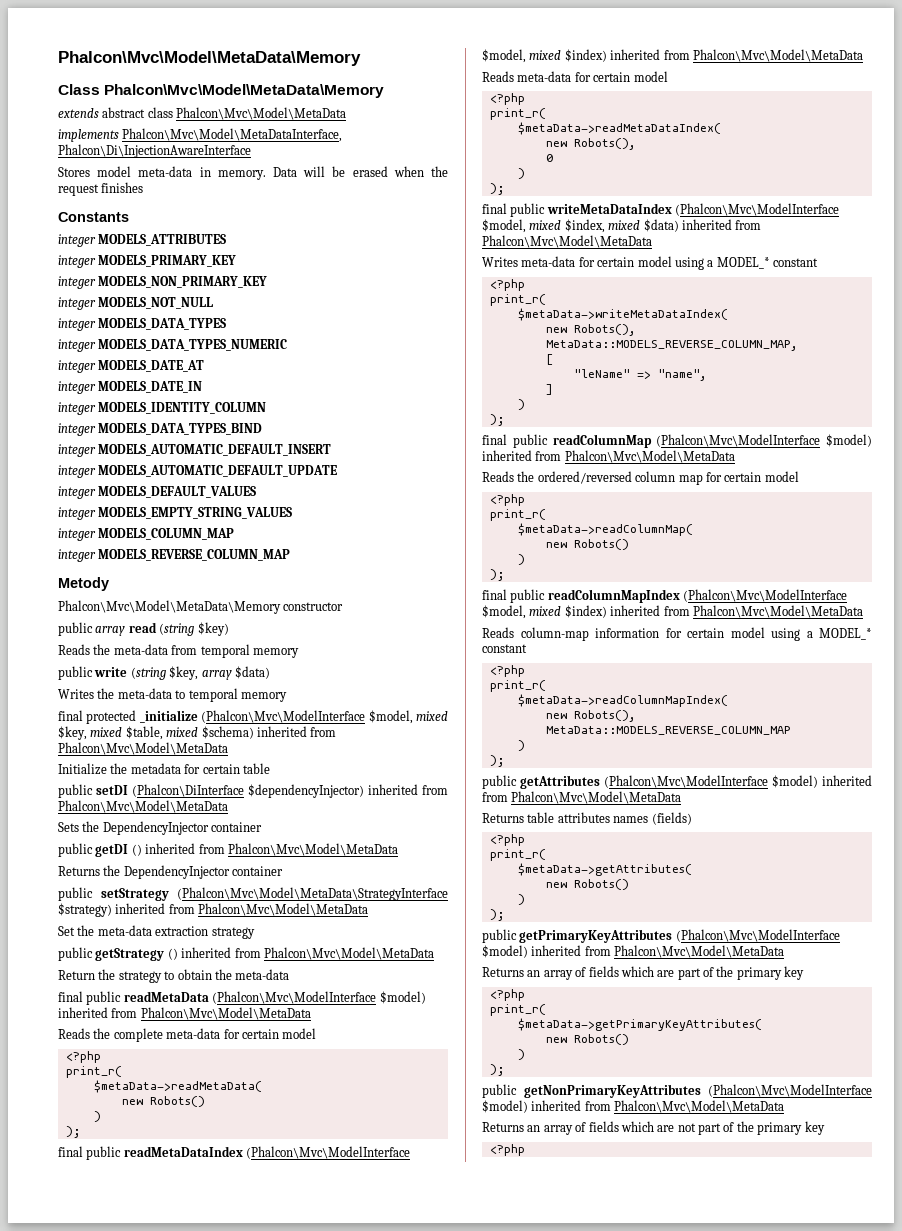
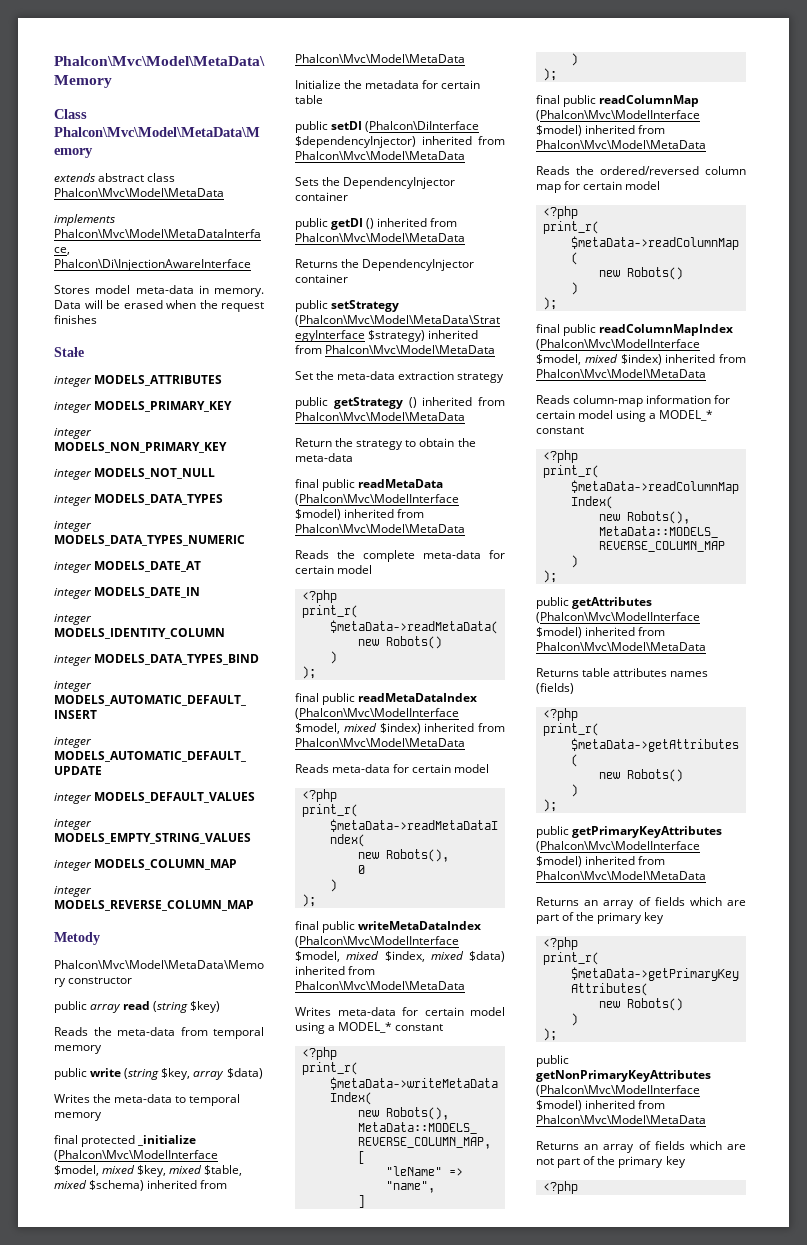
- Constants
+ Stałe

